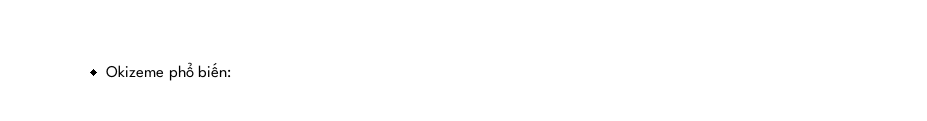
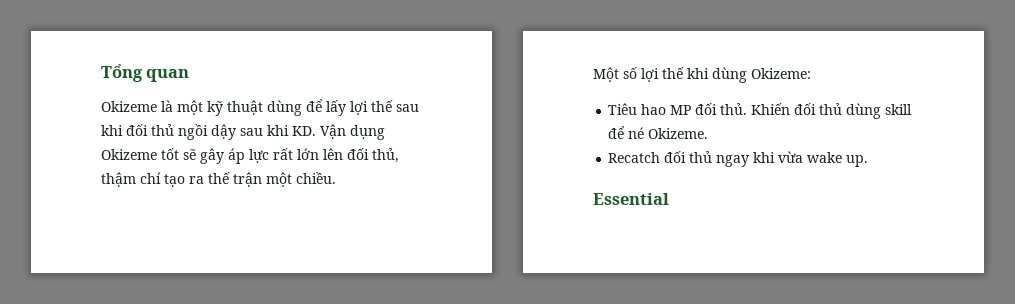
- Okizeme phổ biến:
+ Tổng quan
+ Okizeme là một kỹ thuật dùng để lấy lợi thế sau khi đối thủ ngồi dậy sau khi KD. Vận dụng Okizeme tốt sẽ gây áp lực rất lớn lên đối thủ, thậm chí tạo ra thế trận một chiều.
+ Một số lợi thế khi dùng Okizeme:
+ Tiêu hao MP đối thủ. Khiến đối thủ dùng skill để né Okizeme.
+ Recatch đối thủ ngay khi vừa wake up.
+ Essential

